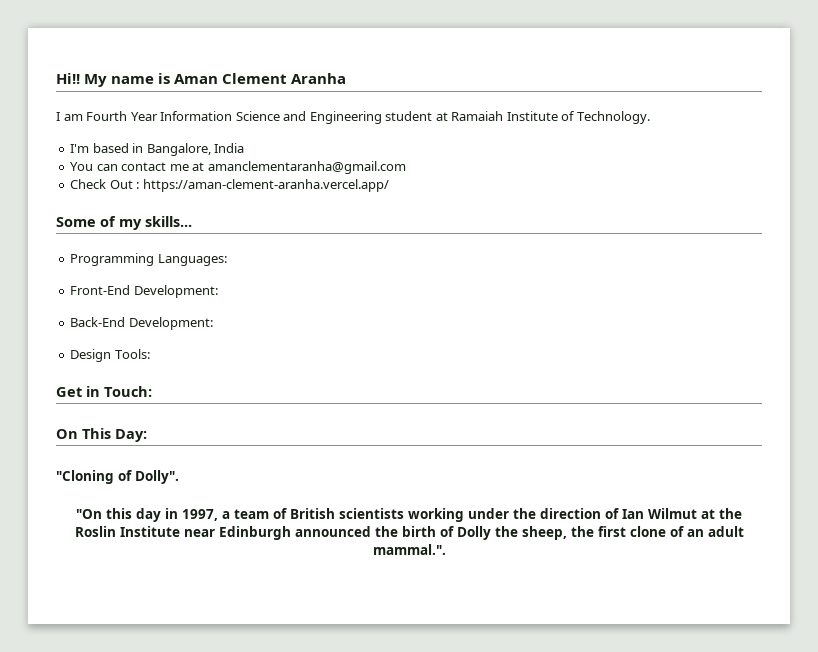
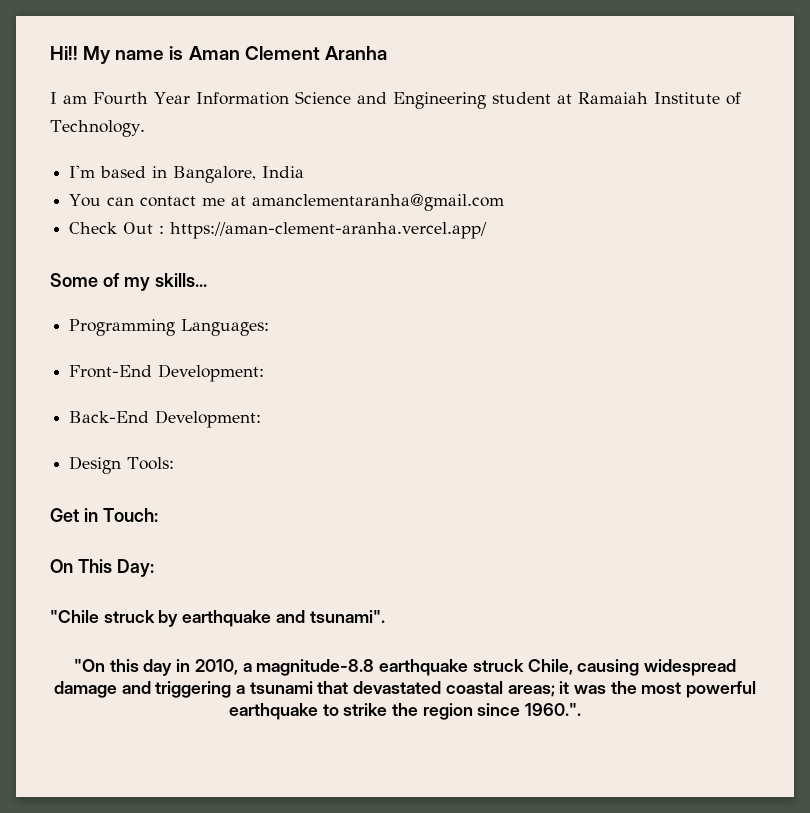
- "Cloning of Dolly".
- "On this day in 1997, a team of British scientists working under the direction of Ian Wilmut at the Roslin Institute near Edinburgh announced the birth of Dolly the sheep, the first clone of an adult mammal.".
+ "Chile struck by earthquake and tsunami".
+ "On this day in 2010, a magnitude-8.8 earthquake struck Chile, causing widespread damage and triggering a tsunami that devastated coastal areas; it was the most powerful earthquake to strike the region since 1960.".

